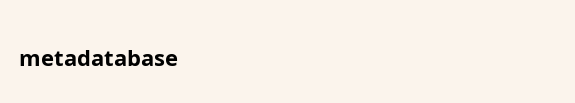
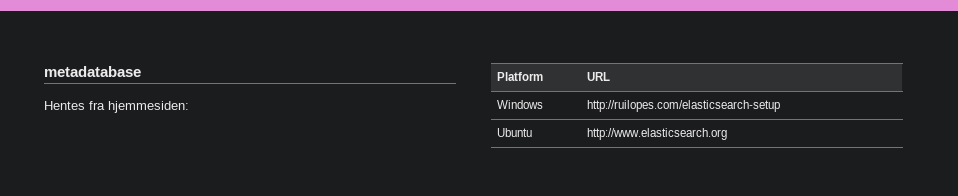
+ Hentes fra hjemmesiden:
+ Platform | URL
+ Windows | http://ruilopes.com/elasticsearch-setup
+ Ubuntu | http://www.elasticsearch.org

